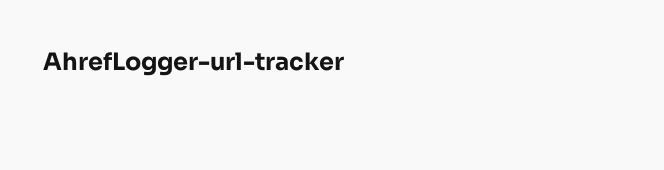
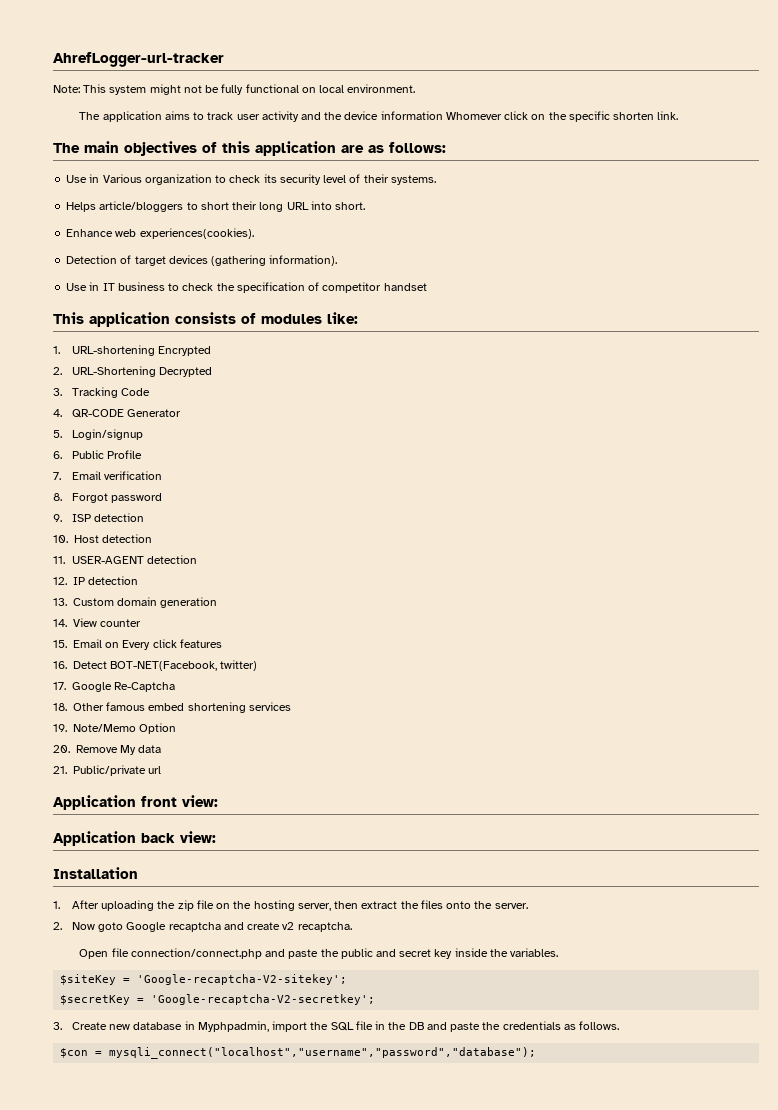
+ Note: This system might not be fully functional on local environment.
+ The application aims to track user activity and the device information Whomever click on the specific shorten link.
+ The main objectives of this application are as follows:
+ Use in Various organization to check its security level of their systems.
+ Helps article/bloggers to short their long URL into short.
+ Enhance web experiences(cookies).
+ Detection of target devices (gathering information).
+ Use in IT business to check the specification of competitor handset
+ This application consists of modules like:
+ 1. URL-shortening Encrypted
+ 2. URL-Shortening Decrypted
+ 3. Tracking Code
+ 4. QR-CODE Generator
+ 5. Login/signup
+ 6. Public Profile
+ 7. Email verification
+ 8. Forgot password
+ 9. ISP detection
+ 10. Host detection
+ 11. USER-AGENT detection
+ 12. IP detection
+ 13. Custom domain generation
+ 14. View counter
+ 15. Email on Every click features
+ 16. Detect BOT-NET(Facebook, twitter)
+ 17. Google Re-Captcha
+ 18. Other famous embed shortening services
+ 19. Note/Memo Option
+ 20. Remove My data
+ 21. Public/private url
+ Application front view:
+ Application back view:
+ Installation
+ 1. After uploading the zip file on the hosting server, then extract the files onto the server.
+ 2. Now goto Google recaptcha and create v2 recaptcha.
+ Open file connection/connect.php and paste the public and secret key inside the variables.
+ $siteKey = 'Google-recaptcha-V2-sitekey';
+ $secretKey = 'Google-recaptcha-V2-secretkey';
+ 3. Create new database in Myphpadmin, import the SQL file in the DB and paste the credentials as follows.
+ $con = mysqli_connect("localhost","username","password","database");

